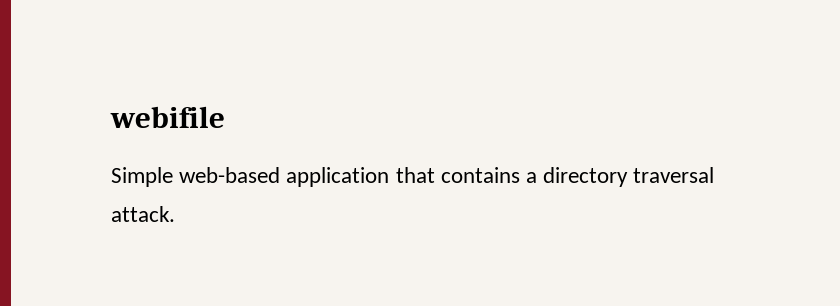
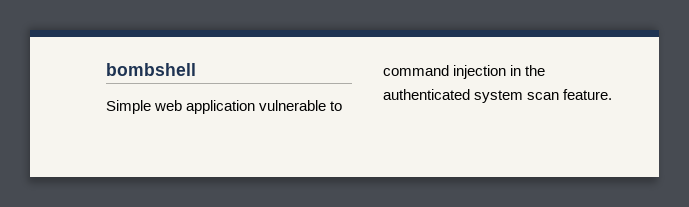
- webifile
+ bombshell
- Simple web-based application that contains a directory traversal attack.
+ Simple web application vulnerable to command injection in the authenticated system scan feature.

